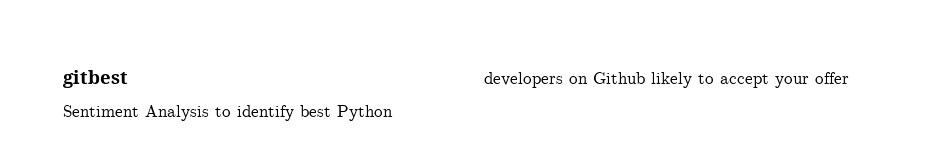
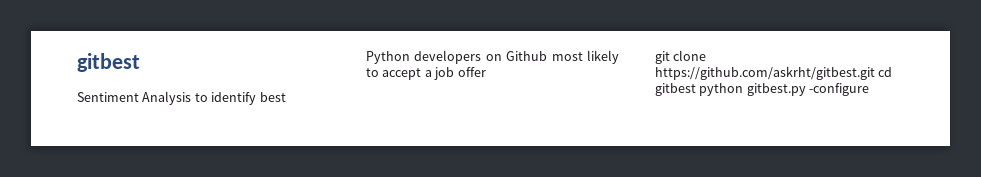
- Sentiment Analysis to identify best Python developers on Github likely to accept your offer
+ Sentiment Analysis to identify best Python developers on Github most likely to accept a job offer
+ git clone https://github.com/askrht/gitbest.git cd gitbest python gitbest.py -configure

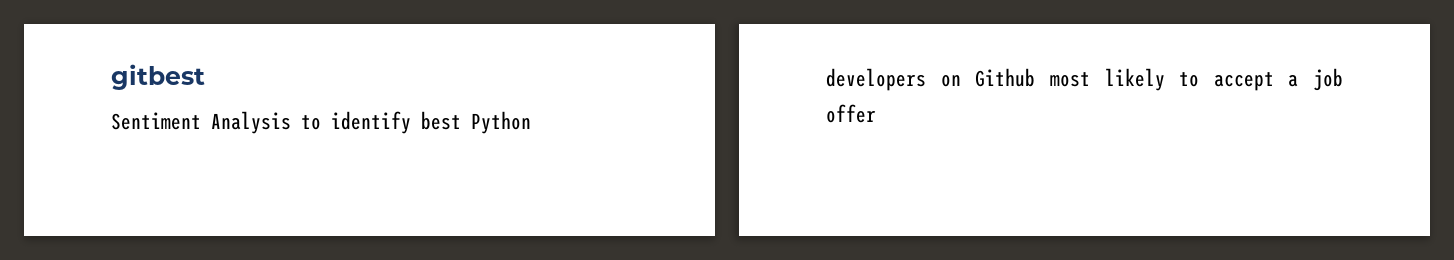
- git clone https://github.com/askrht/gitbest.git cd gitbest python gitbest.py -configure

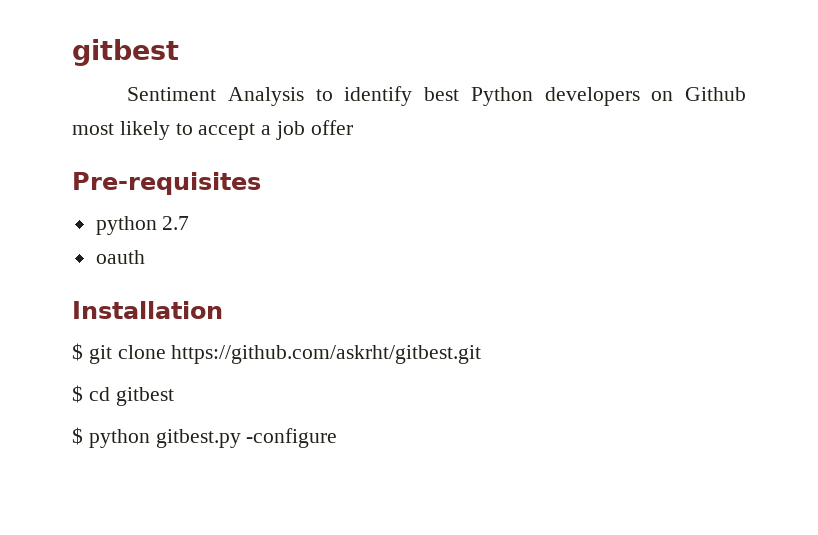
+ Pre-requisites
+ python 2.7
+ oauth
+ Installation
+ $ git clone https://github.com/askrht/gitbest.git
+ $ cd gitbest
+ $ python gitbest.py -configure

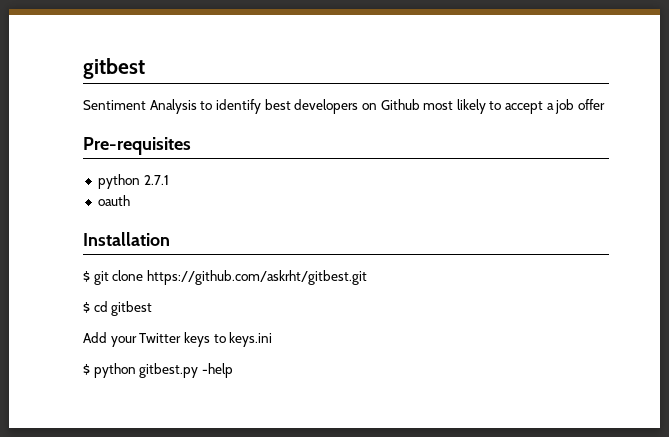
- Sentiment Analysis to identify best Python developers on Github most likely to accept a job offer
+ Sentiment Analysis to identify best developers on Github most likely to accept a job offer
- python 2.7
+ python 2.7.1
+ Add your Twitter keys to keys.ini
- $ python gitbest.py -configure
+ $ python gitbest.py -help

